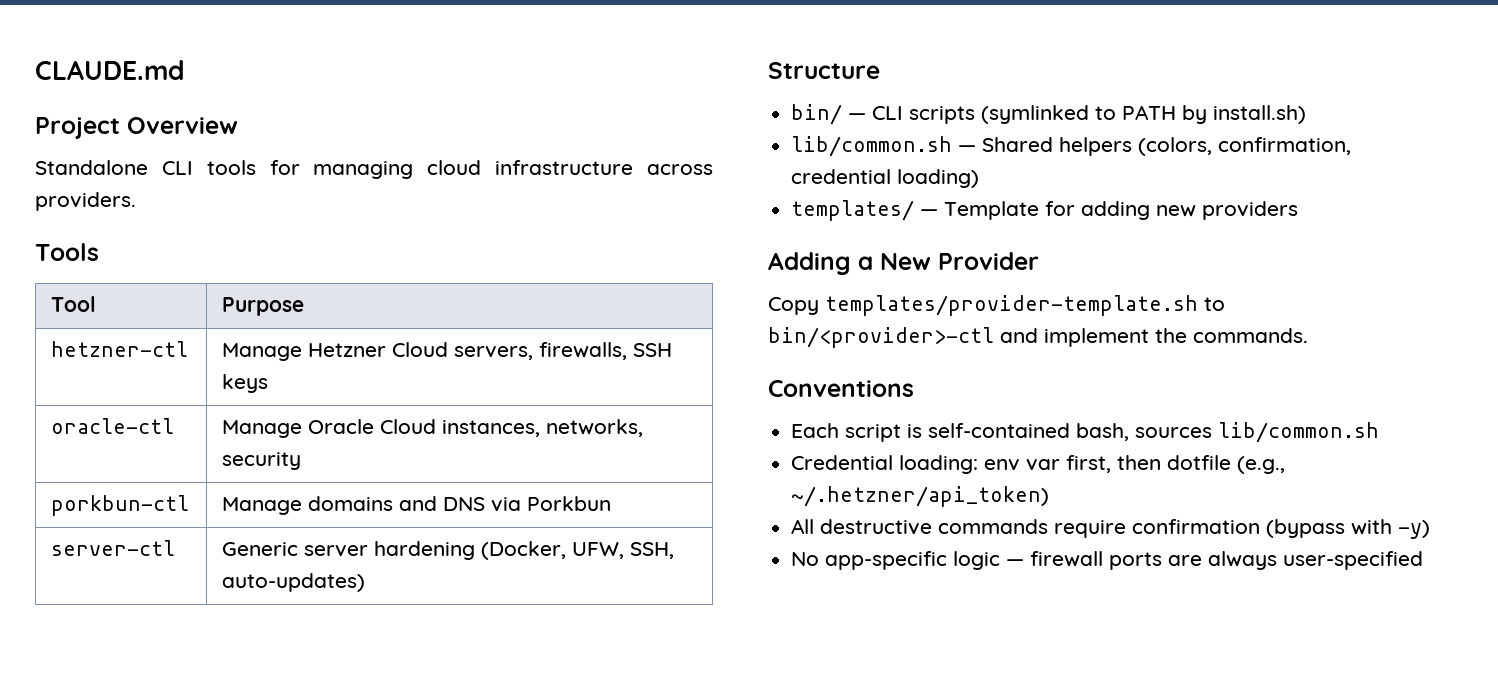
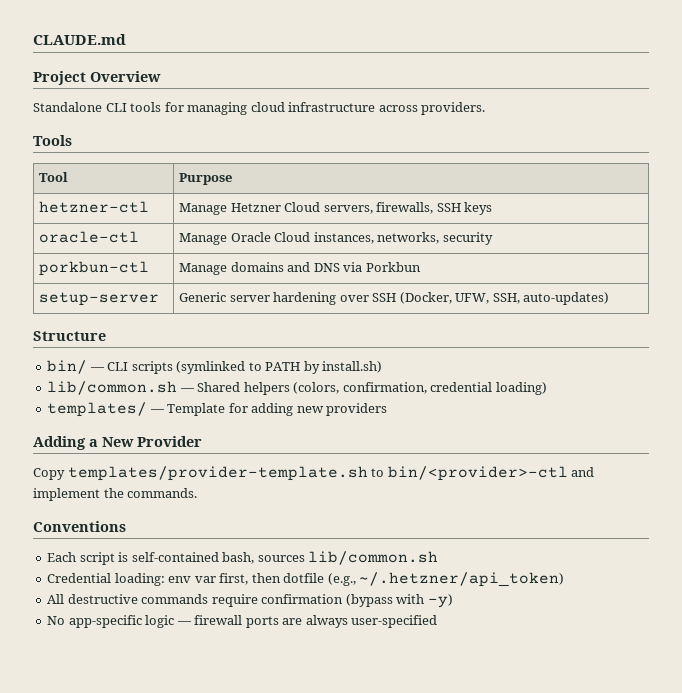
- server-ctl | Generic server hardening (Docker, UFW, SSH, auto-updates)
+ setup-server | Generic server hardening over SSH (Docker, UFW, SSH, auto-updates)

